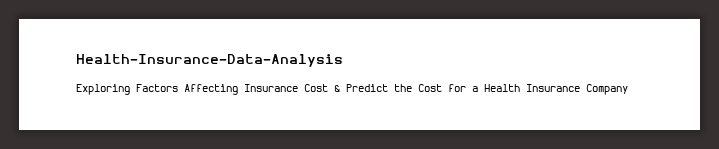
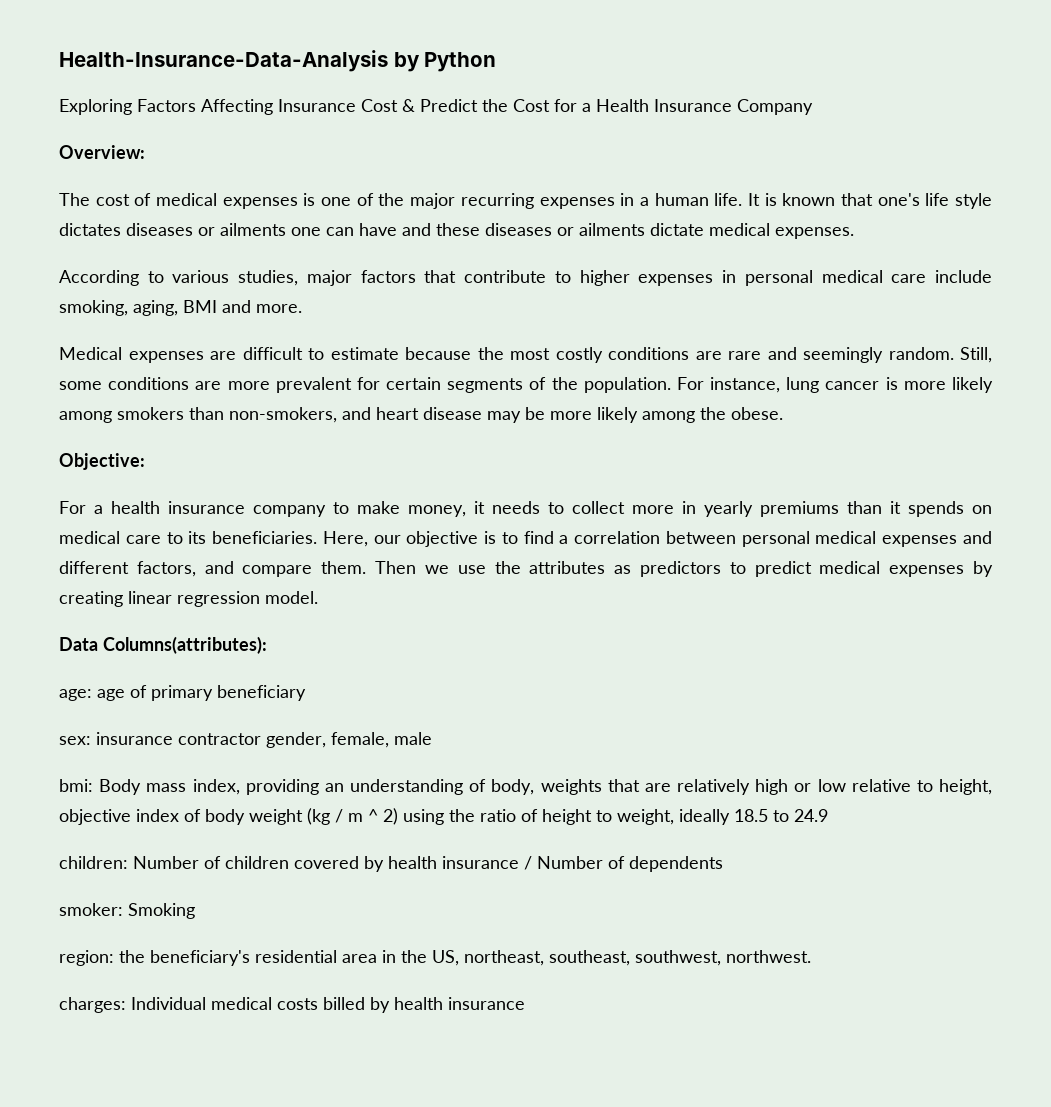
- Health-Insurance-Data-Analysis
+ Health-Insurance-Data-Analysis by Python
+ Overview:
+ The cost of medical expenses is one of the major recurring expenses in a human life. It is known that one's life style dictates diseases or ailments one can have and these diseases or ailments dictate medical expenses.
+ According to various studies, major factors that contribute to higher expenses in personal medical care include smoking, aging, BMI and more.
+ Medical expenses are difficult to estimate because the most costly conditions are rare and seemingly random. Still, some conditions are more prevalent for certain segments of the population. For instance, lung cancer is more likely among smokers than non-smokers, and heart disease may be more likely among the obese.
+ Objective:
+ For a health insurance company to make money, it needs to collect more in yearly premiums than it spends on medical care to its beneficiaries. Here, our objective is to find a correlation between personal medical expenses and different factors, and compare them. Then we use the attributes as predictors to predict medical expenses by creating linear regression model.
+ Data Columns(attributes):
+ age: age of primary beneficiary
+ sex: insurance contractor gender, female, male
+ bmi: Body mass index, providing an understanding of body, weights that are relatively high or low relative to height, objective index of body weight (kg / m ^ 2) using the ratio of height to weight, ideally 18.5 to 24.9
+ children: Number of children covered by health insurance / Number of dependents
+ smoker: Smoking
+ region: the beneficiary's residential area in the US, northeast, southeast, southwest, northwest.
+ charges: Individual medical costs billed by health insurance

